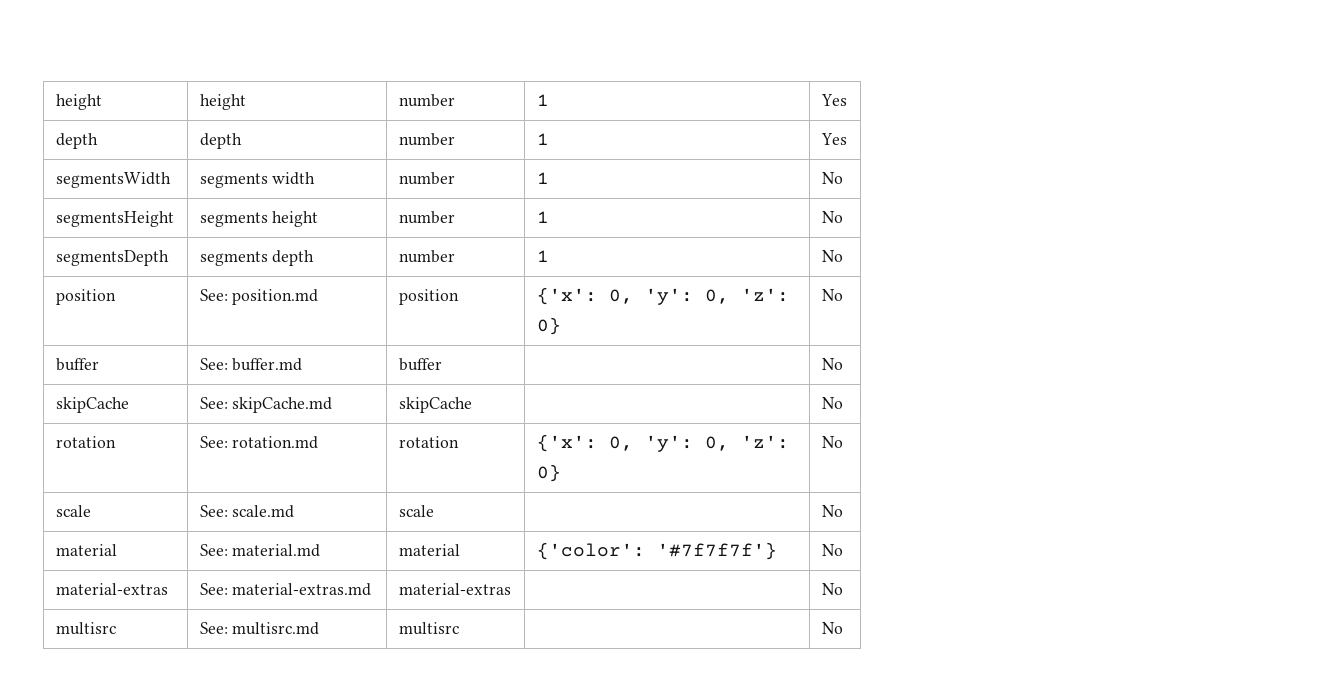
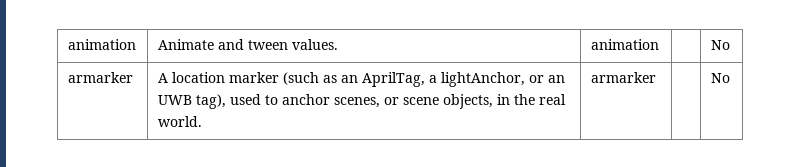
- height | height | number | 1 | Yes
- depth | depth | number | 1 | Yes
- segmentsWidth | segments width | number | 1 | No
- segmentsHeight | segments height | number | 1 | No
- segmentsDepth | segments depth | number | 1 | No
- position | See: position.md | position | {'x': 0, 'y': 0, 'z': 0} | No
- buffer | See: buffer.md | buffer | | No
- skipCache | See: skipCache.md | skipCache | | No
- rotation | See: rotation.md | rotation | {'x': 0, 'y': 0, 'z': 0} | No
- scale | See: scale.md | scale | | No
- material | See: material.md | material | {'color': '#7f7f7f'} | No
- material-extras | See: material-extras.md | material-extras | | No
- multisrc | See: multisrc.md | multisrc | | No
+ animation | Animate and tween values. | animation | | No
+ armarker | A location marker (such as an AprilTag, a lightAnchor, or an UWB tag), used to anchor scenes, or scene objects, in the real world. | armarker | | No

